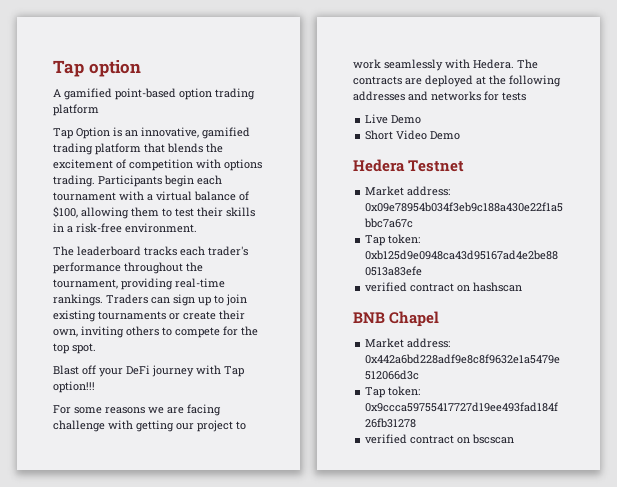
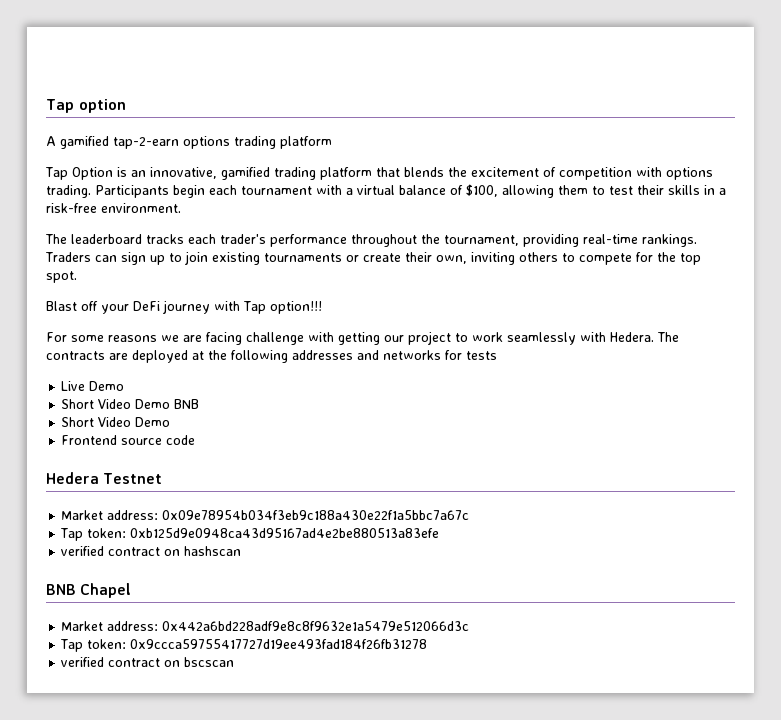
- A gamified point-based option trading platform
+ A gamified tap-2-earn options trading platform
+ Short Video Demo BNB
  Short Video Demo
+ Frontend source code

